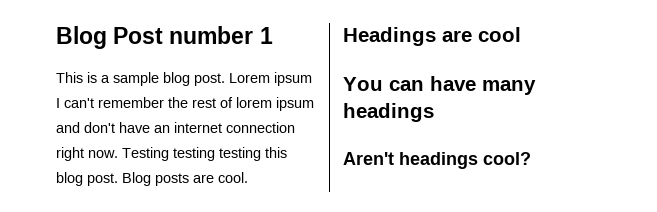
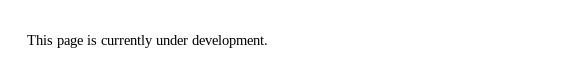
- Blog Post number 1
- This is a sample blog post. Lorem ipsum I can't remember the rest of lorem ipsum and don't have an internet connection right now. Testing testing testing this blog post. Blog posts are cool.
- Headings are cool
- You can have many headings
- Aren't headings cool?
+ This page is currently under development.

